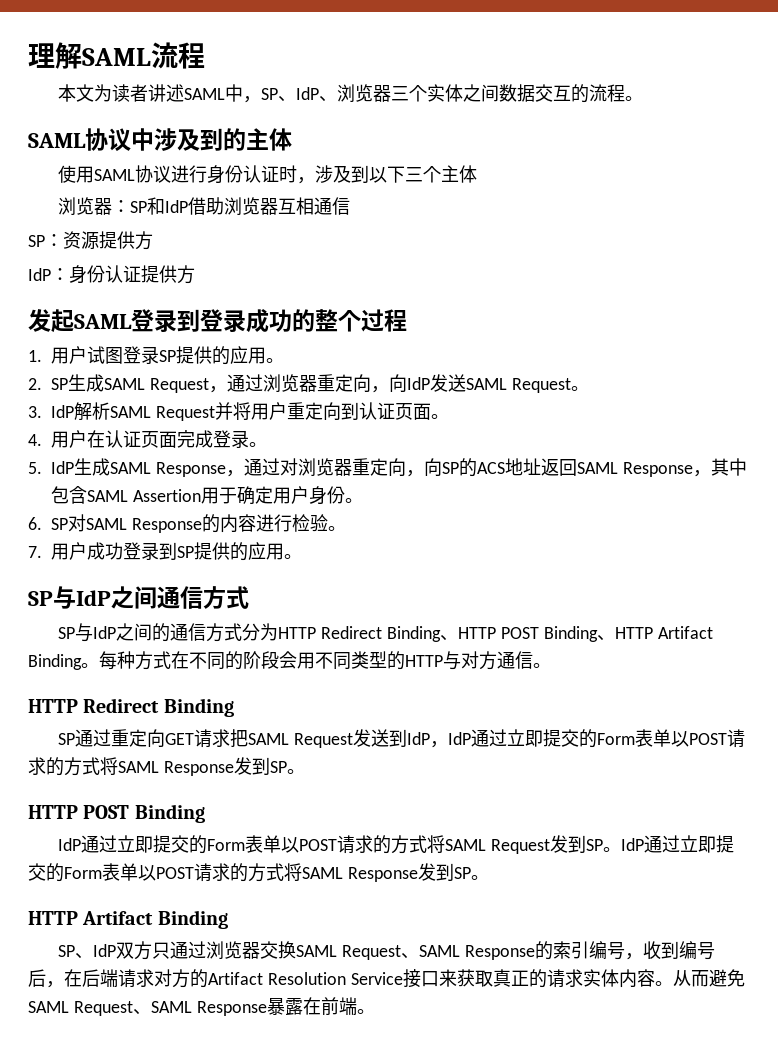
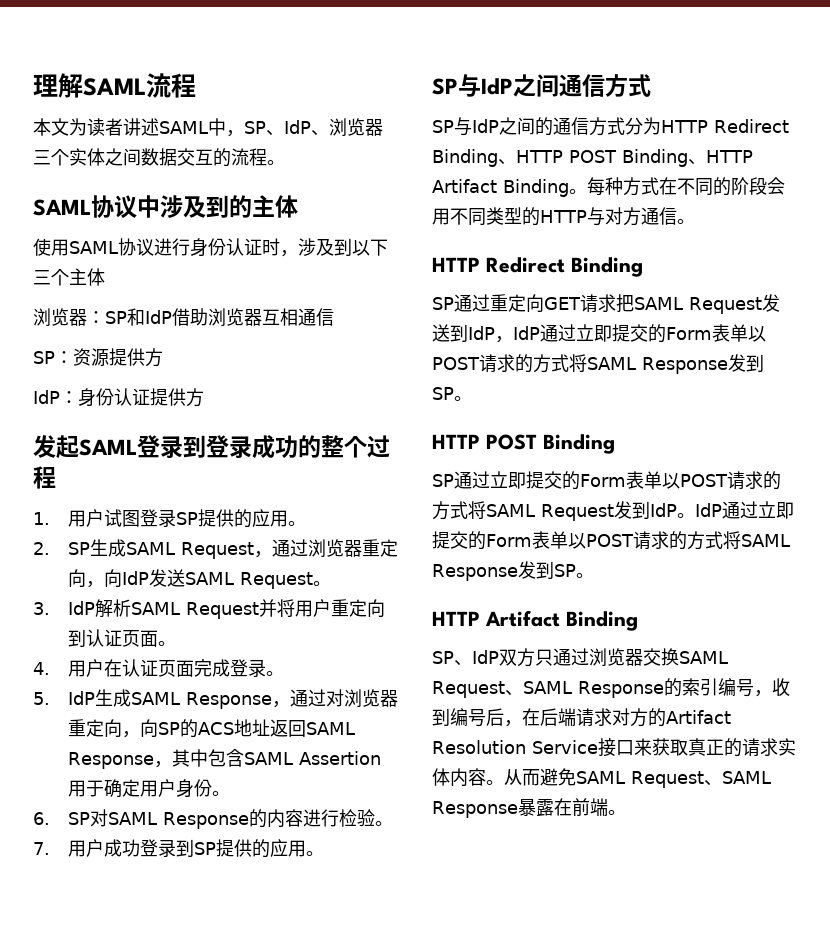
- IdP通过立即提交的Form表单以POST请求的方式将SAML Request发到SP。
+ SP通过立即提交的Form表单以POST请求的方式将SAML Request发到IdP。

